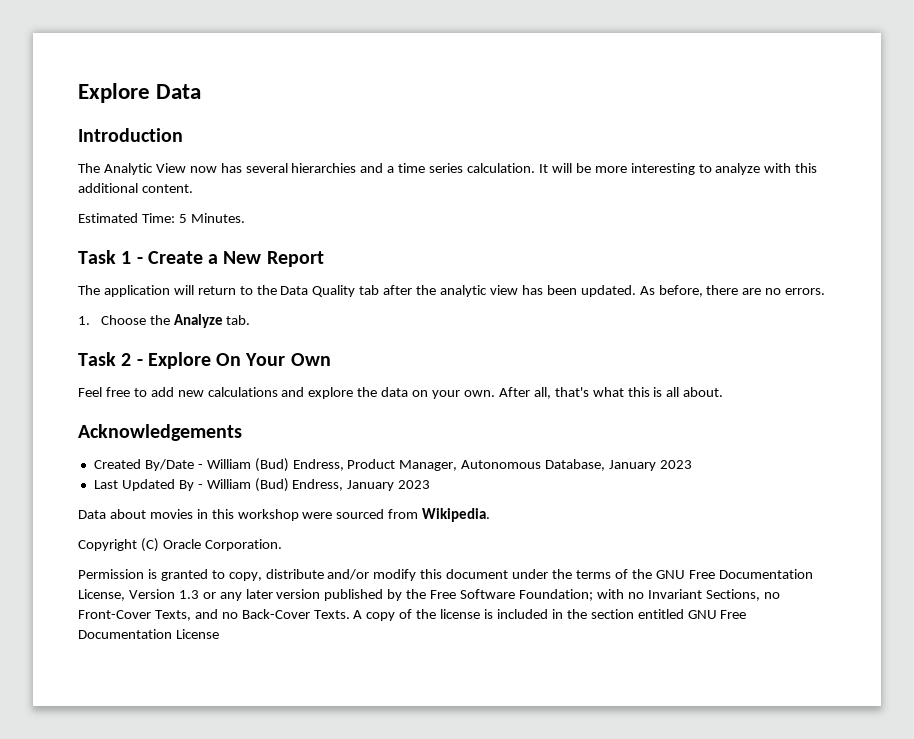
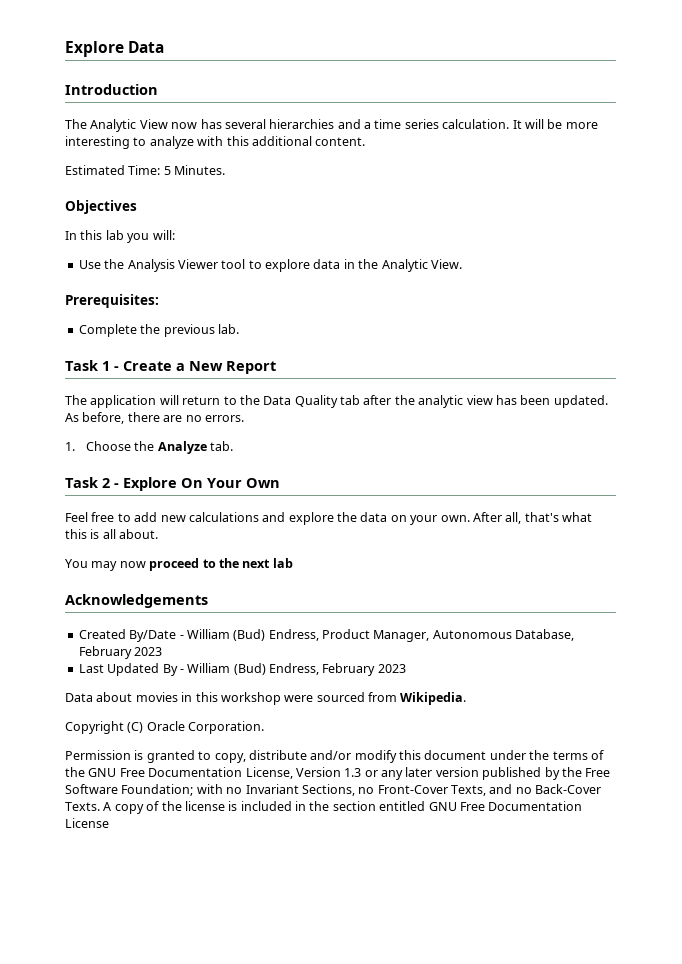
+ Objectives
+ In this lab you will:
+ Use the Analysis Viewer tool to explore data in the Analytic View.
+ Prerequisites:
+ Complete the previous lab.
+ You may now proceed to the next lab
- Created By/Date - William (Bud) Endress, Product Manager, Autonomous Database, January 2023
+ Created By/Date - William (Bud) Endress, Product Manager, Autonomous Database, February 2023
- Last Updated By - William (Bud) Endress, January 2023
+ Last Updated By - William (Bud) Endress, February 2023

